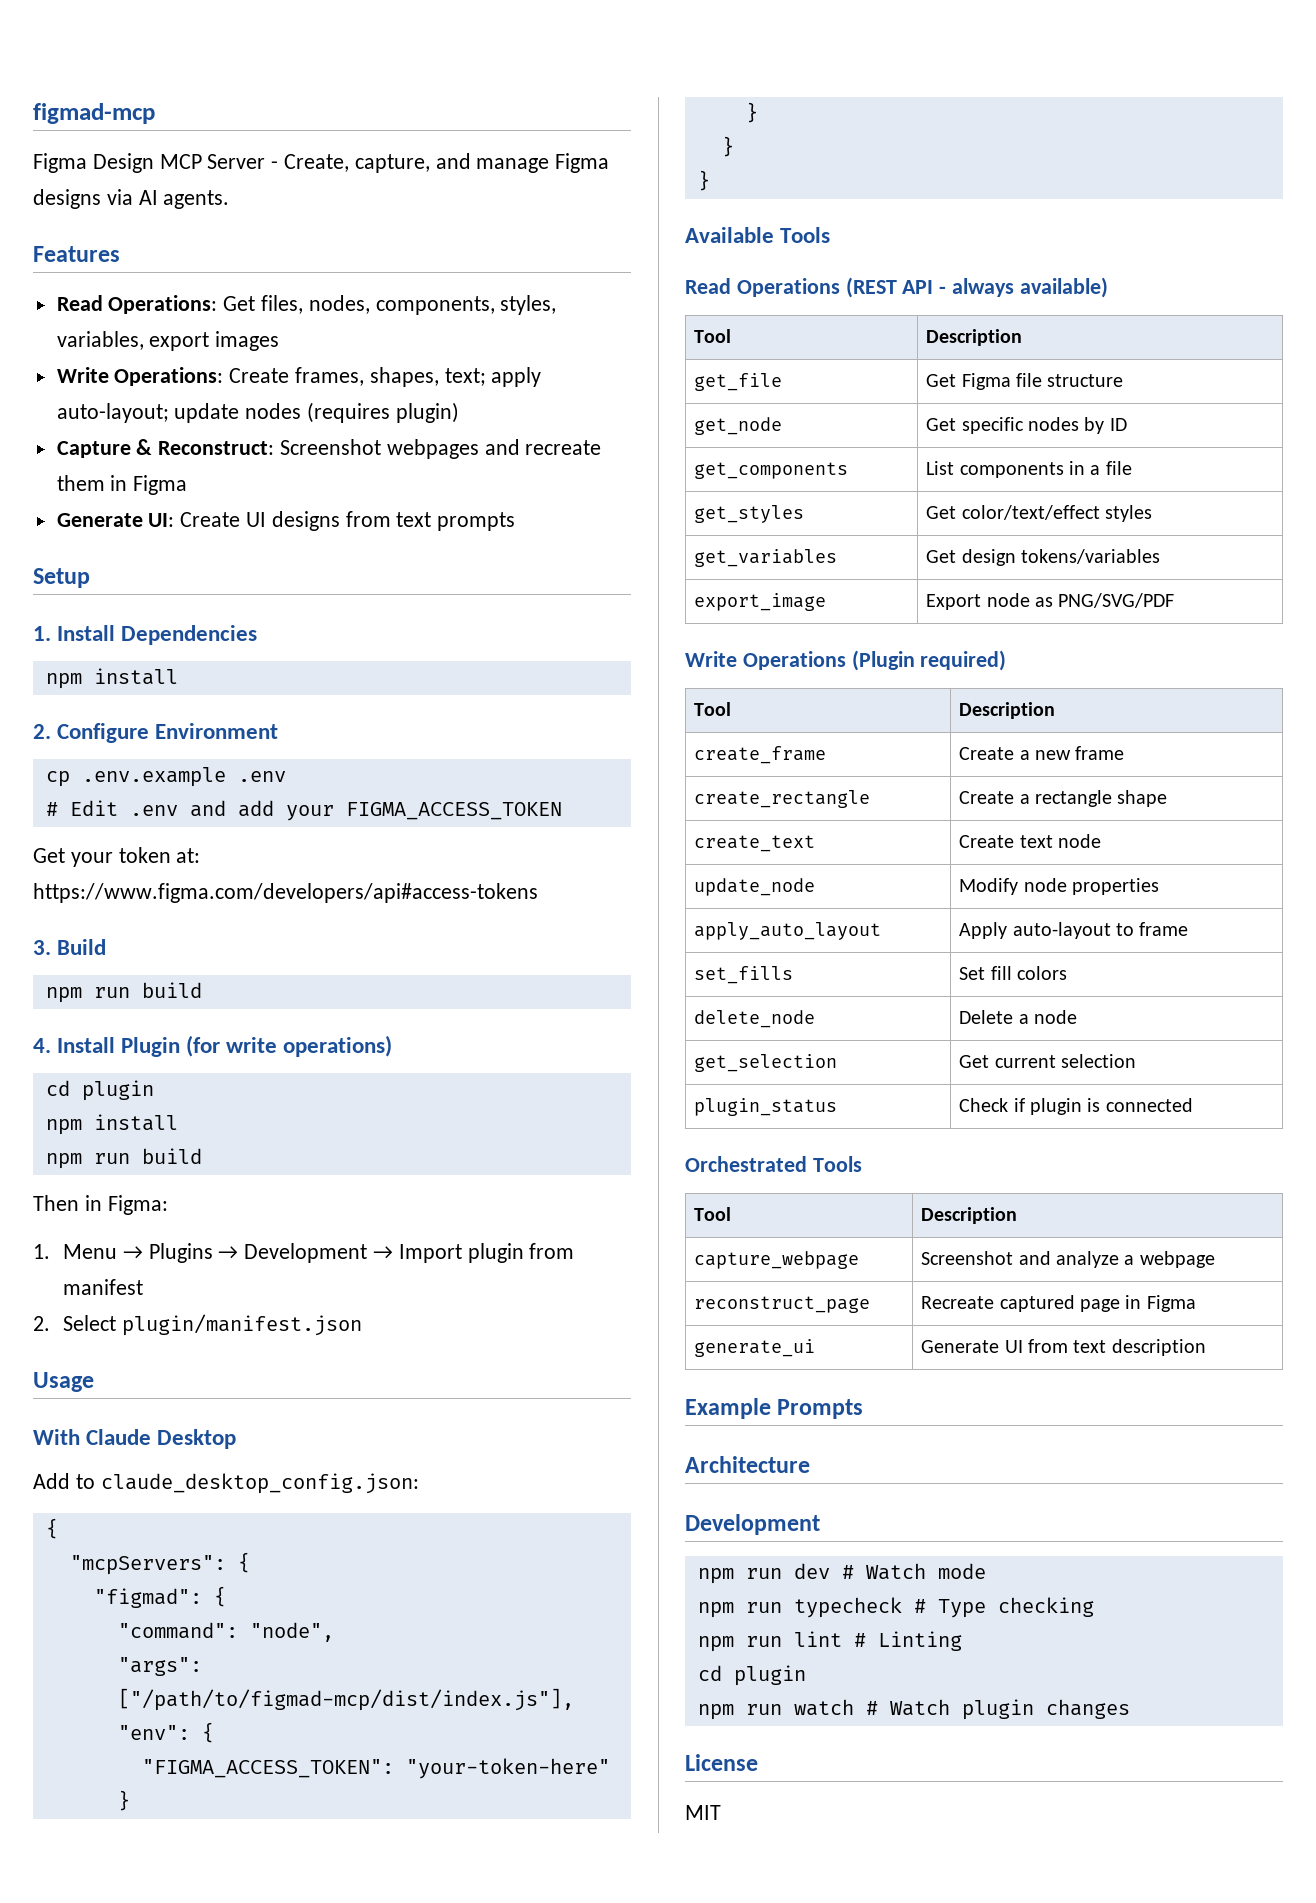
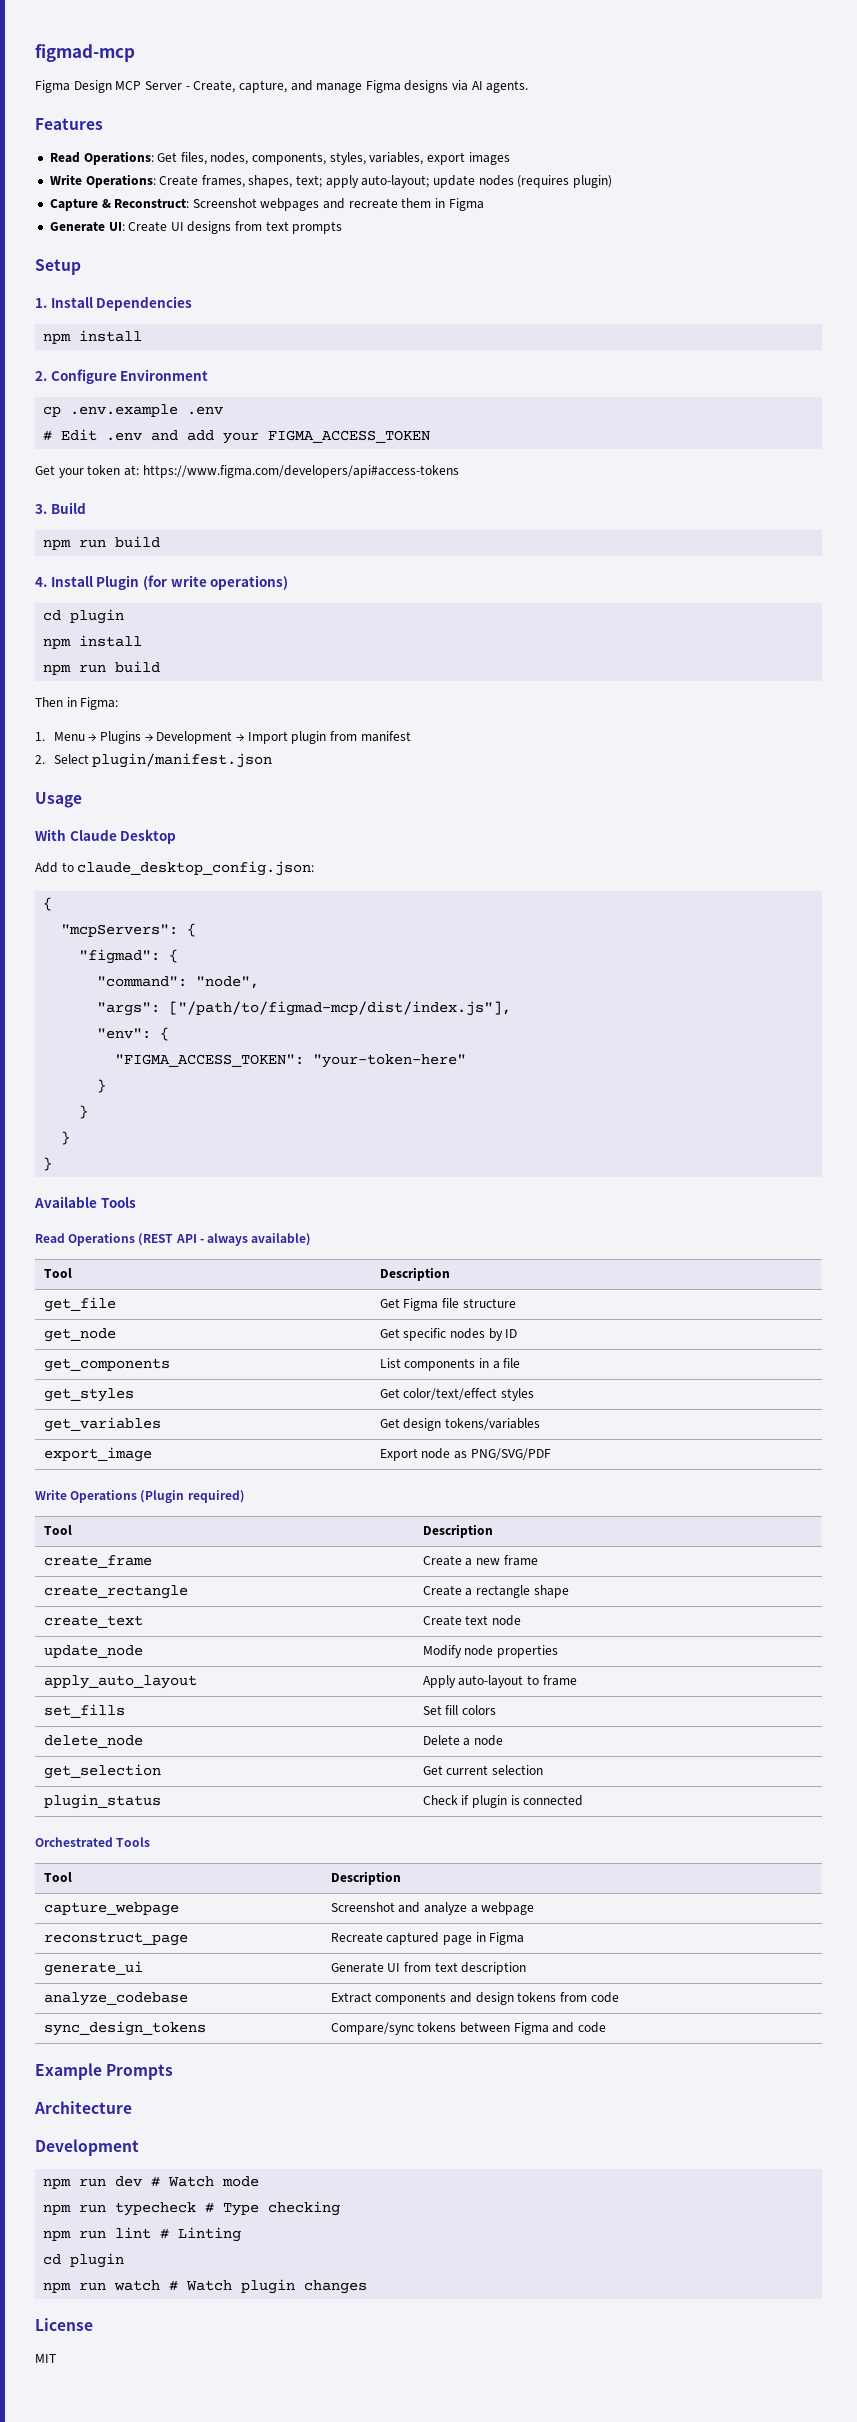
+ analyze_codebase | Extract components and design tokens from code
+ sync_design_tokens | Compare/sync tokens between Figma and code

